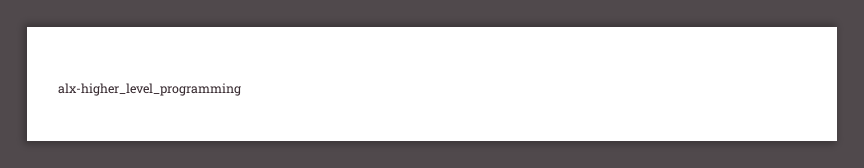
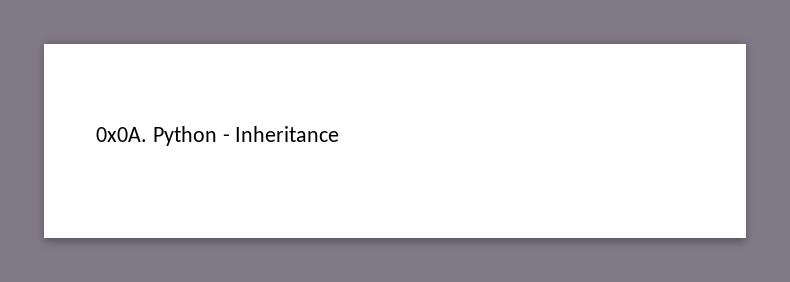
- alx-higher_level_programming
+ 0x0A. Python - Inheritance

